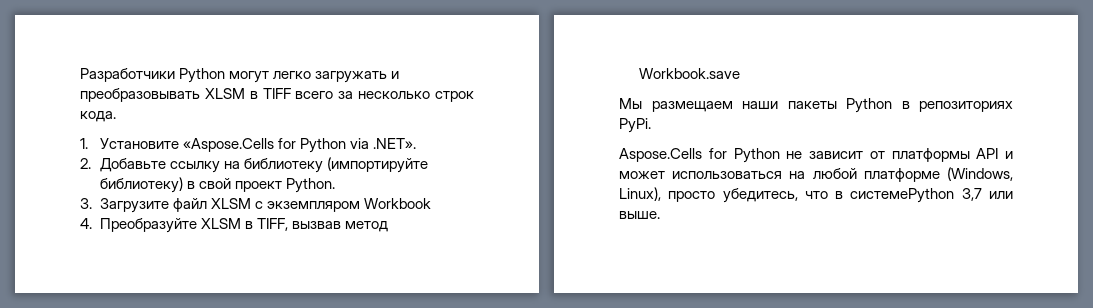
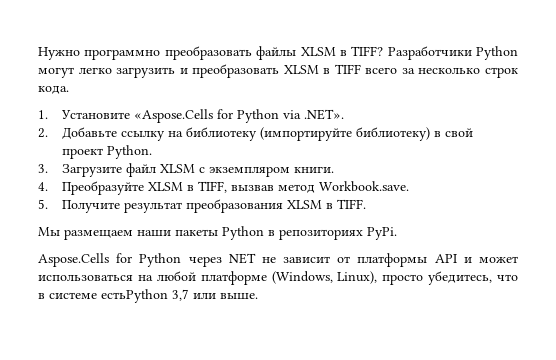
+ Нужно программно преобразовать файлы XLSM в TIFF?
- Разработчики Python могут легко загружать и преобразовывать XLSM в TIFF всего за несколько строк кода.
+ Разработчики Python могут легко загрузить и преобразовать XLSM в TIFF всего за несколько строк кода.
- 3. Загрузите файл XLSM с экземпляром Workbook
+ 3. Загрузите файл XLSM с экземпляром книги.
- 4. Преобразуйте XLSM в TIFF, вызвав метод Workbook.save
+ 4. Преобразуйте XLSM в TIFF, вызвав метод Workbook.save.
+ 5. Получите результат преобразования XLSM в TIFF.
- Aspose.Cells for Python не зависит от платформы API и может использоваться на любой платформе (Windows, Linux), просто убедитесь, что в системеPython 3,7 или выше.
+ Aspose.Cells for Python через NET не зависит от платформы API и может использоваться на любой платформе (Windows, Linux), просто убедитесь, что в системе естьPython 3,7 или выше.

